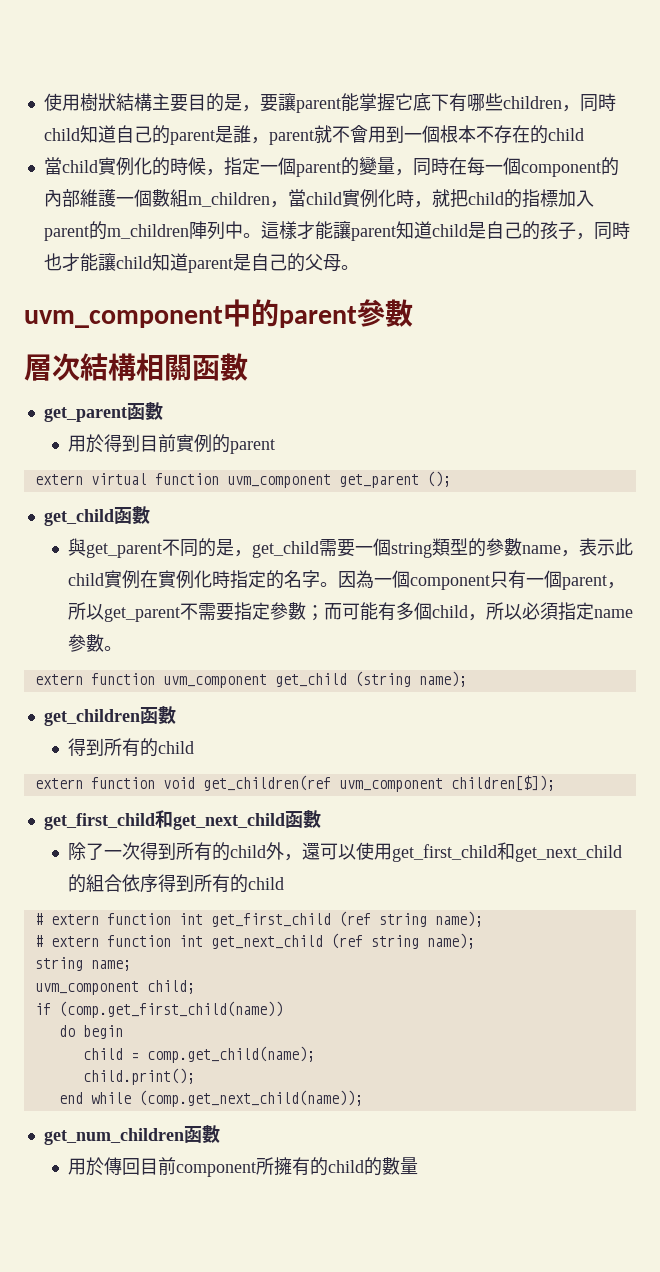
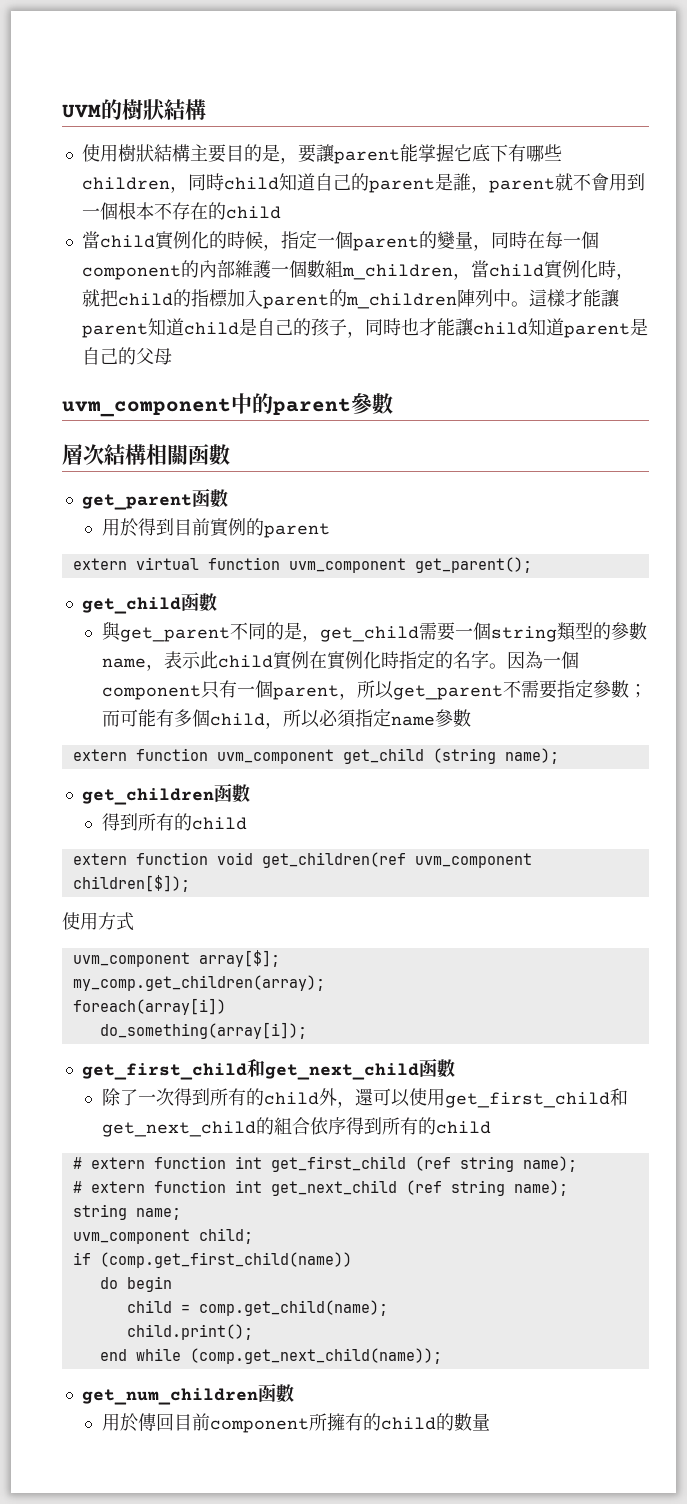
+ UVM的樹狀結構
- 這樣才能讓parent知道child是自己的孩子，同時也才能讓child知道parent是自己的父母。
+ 這樣才能讓parent知道child是自己的孩子，同時也才能讓child知道parent是自己的父母
- extern virtual function uvm_component get_parent ();
+ extern virtual function uvm_component get_parent();
- 因為一個component只有一個parent，所以get_parent不需要指定參數；而可能有多個child，所以必須指定name參數。
+ 因為一個component只有一個parent，所以get_parent不需要指定參數；而可能有多個child，所以必須指定name參數
+ 使用方式
+ uvm_component array[$];
+ my_comp.get_children(array);
+ foreach(array[i])
+ do_something(array[i]);

